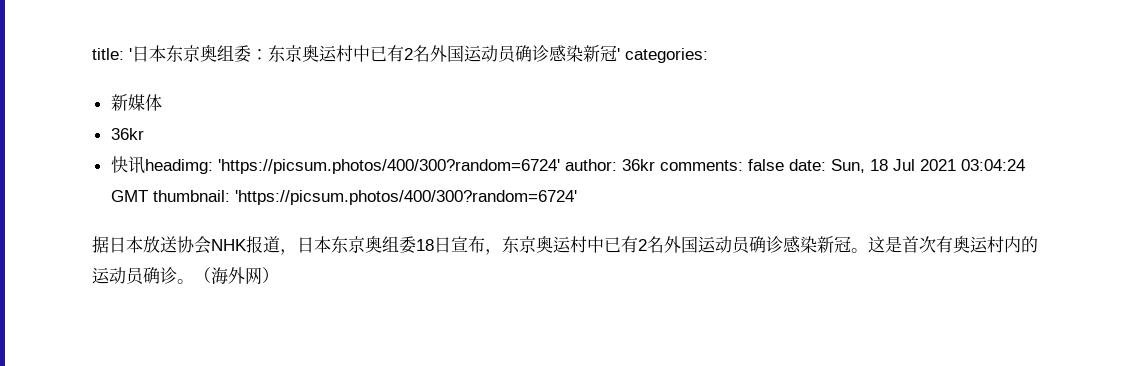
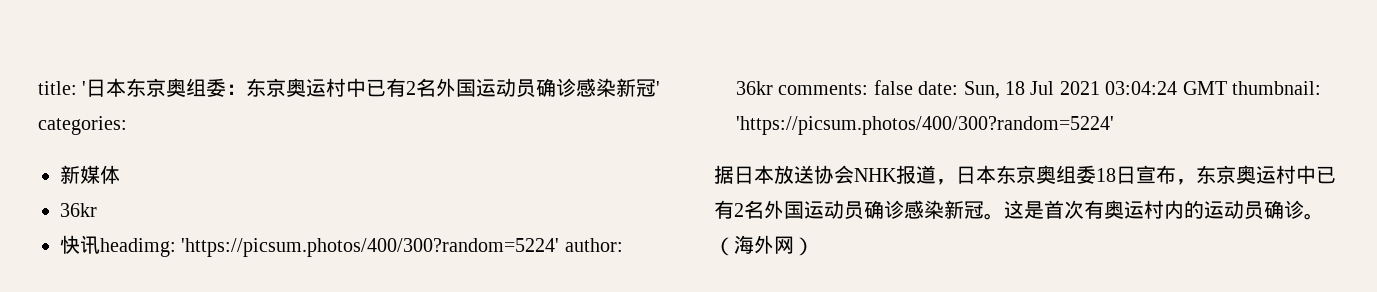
- 快讯headimg: 'https://picsum.photos/400/300?random=6724' author: 36kr comments: false date: Sun, 18 Jul 2021 03:04:24 GMT thumbnail: 'https://picsum.photos/400/300?random=6724'
+ 快讯headimg: 'https://picsum.photos/400/300?random=5224' author: 36kr comments: false date: Sun, 18 Jul 2021 03:04:24 GMT thumbnail: 'https://picsum.photos/400/300?random=5224'

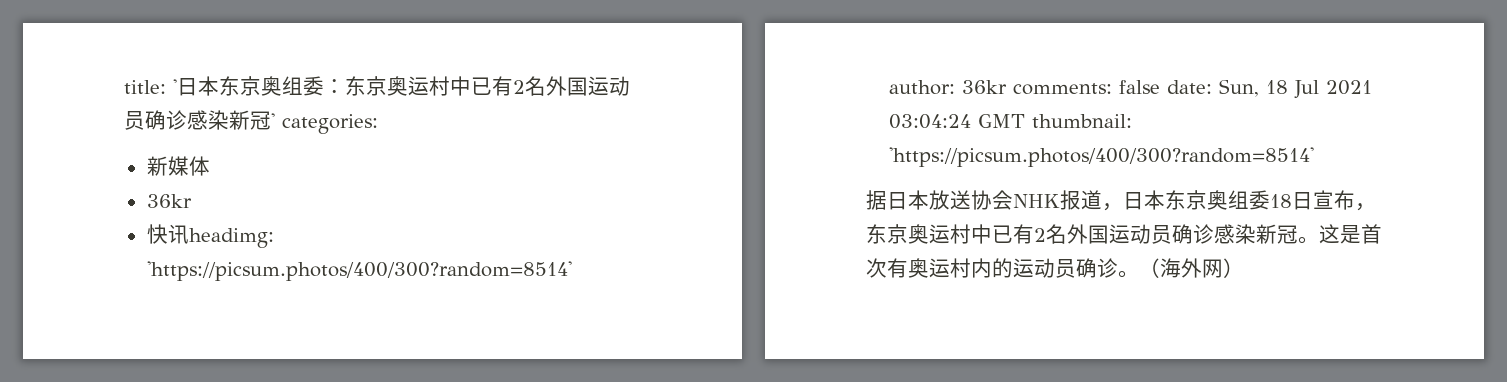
- 快讯headimg: 'https://picsum.photos/400/300?random=5224' author: 36kr comments: false date: Sun, 18 Jul 2021 03:04:24 GMT thumbnail: 'https://picsum.photos/400/300?random=5224'
+ 快讯headimg: 'https://picsum.photos/400/300?random=8514' author: 36kr comments: false date: Sun, 18 Jul 2021 03:04:24 GMT thumbnail: 'https://picsum.photos/400/300?random=8514'

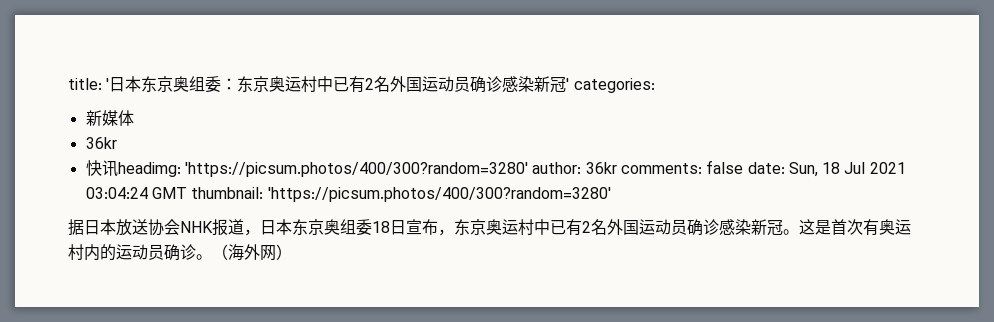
- 快讯headimg: 'https://picsum.photos/400/300?random=8514' author: 36kr comments: false date: Sun, 18 Jul 2021 03:04:24 GMT thumbnail: 'https://picsum.photos/400/300?random=8514'
+ 快讯headimg: 'https://picsum.photos/400/300?random=3280' author: 36kr comments: false date: Sun, 18 Jul 2021 03:04:24 GMT thumbnail: 'https://picsum.photos/400/300?random=3280'

